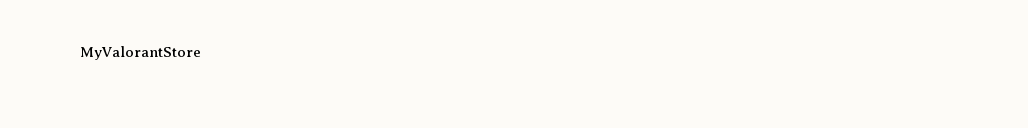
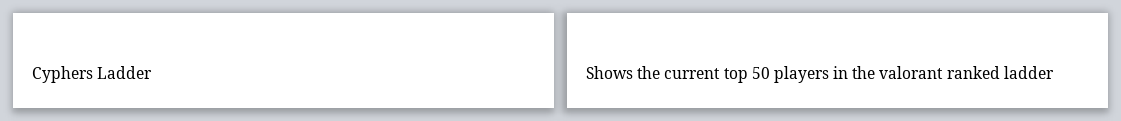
- MyValorantStore
+ Cyphers Ladder
+ Shows the current top 50 players in the valorant ranked ladder

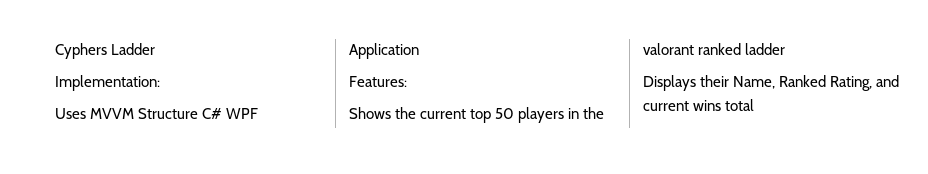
+ Implementation:
+ Uses MVVM Structure C# WPF Application
+ Features:
+ Displays their Name, Ranked Rating, and current wins total

